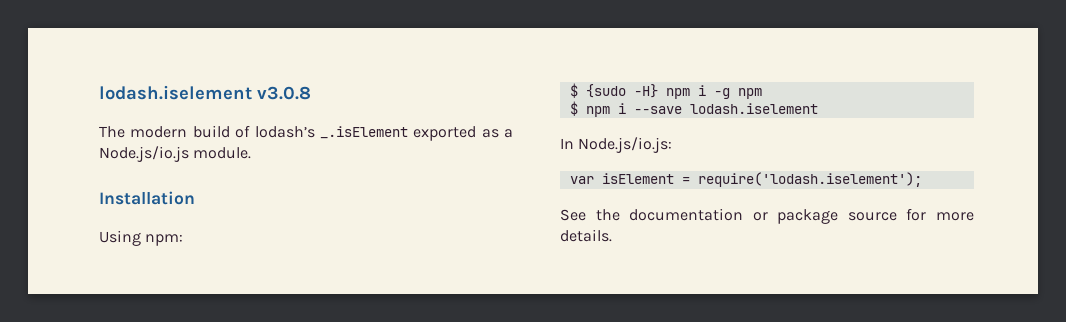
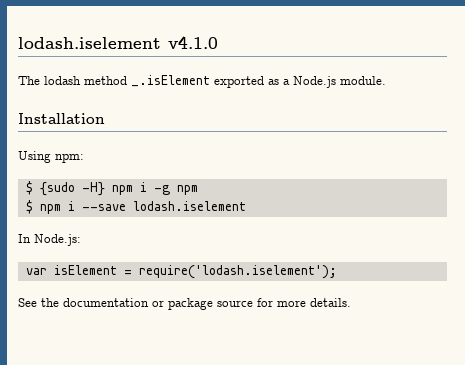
- lodash.iselement v3.0.8
+ lodash.iselement v4.1.0
- The modern build of lodash’s _.isElement exported as a Node.js/io.js module.
+ The lodash method _.isElement exported as a Node.js module.
- In Node.js/io.js:
+ In Node.js:

